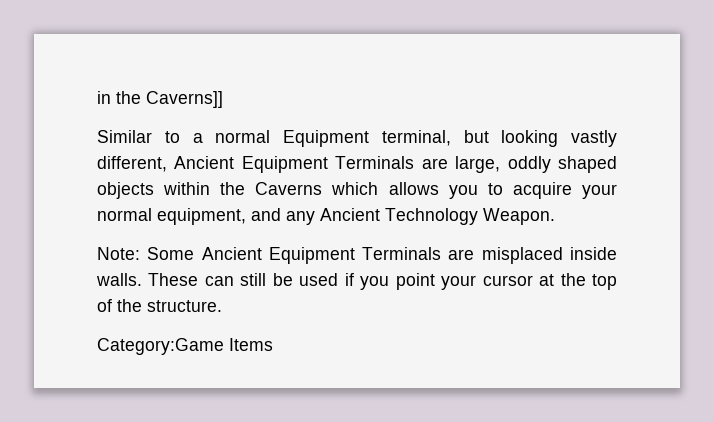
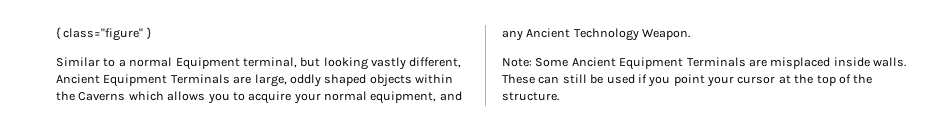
- in the Caverns]]
+ { class="figure" }
- Category:Game Items

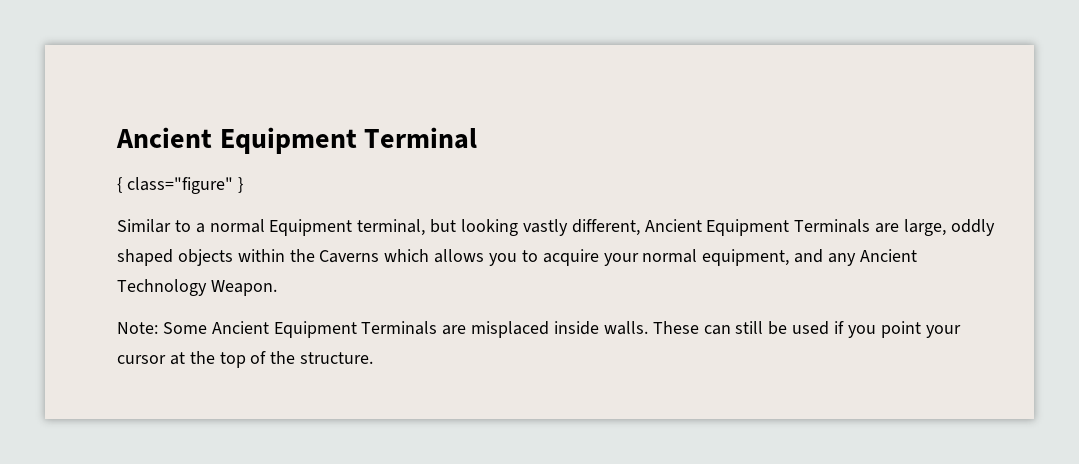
+ Ancient Equipment Terminal

